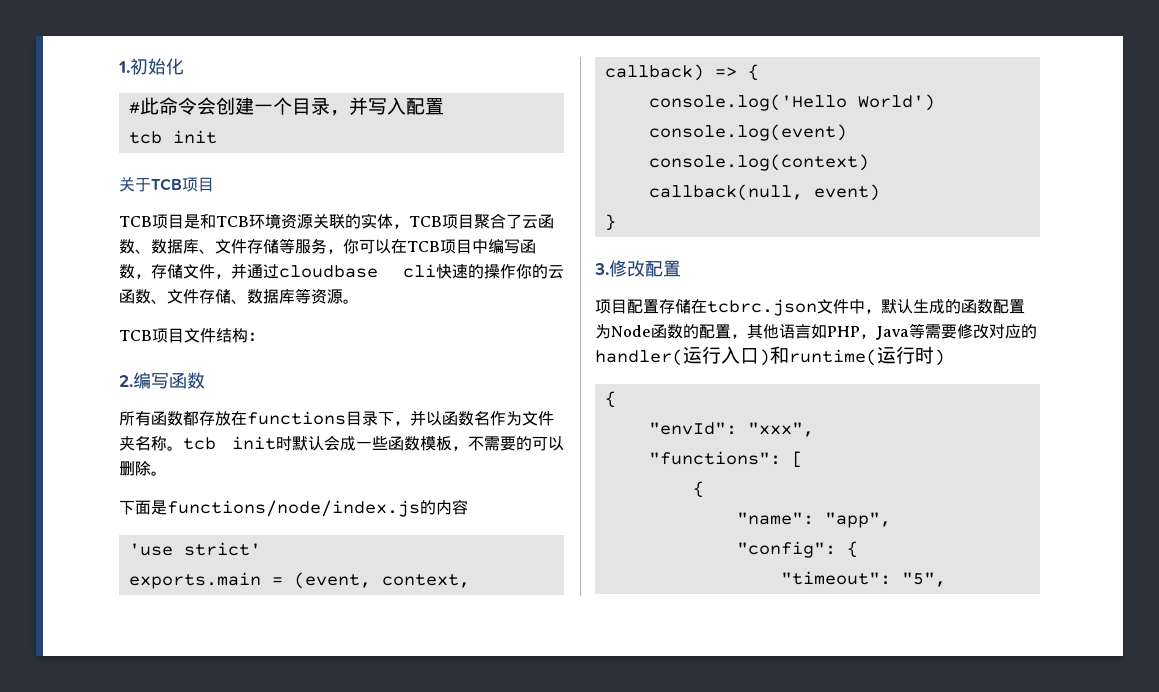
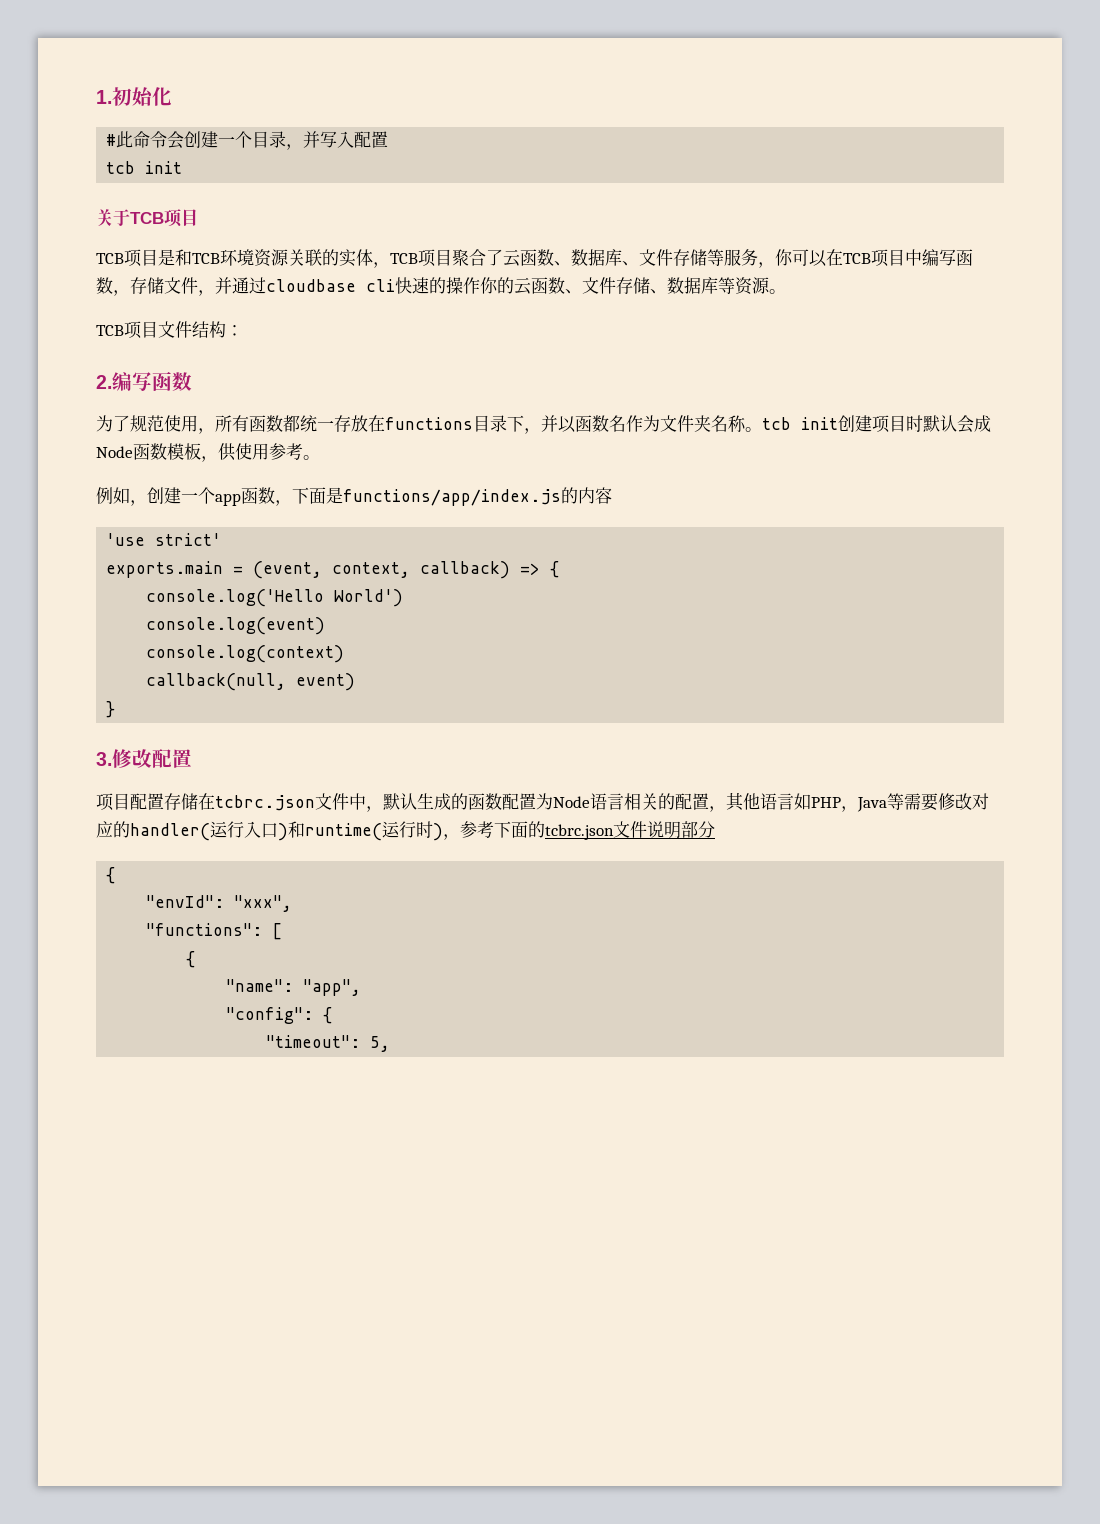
- 所有函数都存放在functions目录下，并以函数名作为文件夹名称。tcb init时默认会成一些函数模板，不需要的可以删除。
- 下面是functions/node/index.js的内容
+ 为了规范使用，所有函数都统一存放在functions目录下，并以函数名作为文件夹名称。tcb init创建项目时默认会成Node函数模板，供使用参考。
+ 例如，创建一个app函数，下面是functions/app/index.js的内容
- 项目配置存储在tcbrc.json文件中，默认生成的函数配置为Node函数的配置，其他语言如PHP，Java等需要修改对应的handler(运行入口)和runtime(运行时)
+ 项目配置存储在tcbrc.json文件中，默认生成的函数配置为Node语言相关的配置，其他语言如PHP，Java等需要修改对应的handler(运行入口)和runtime(运行时)，参考下面的tcbrc.json文件说明部分
- "timeout": "5",
+ "timeout": 5,

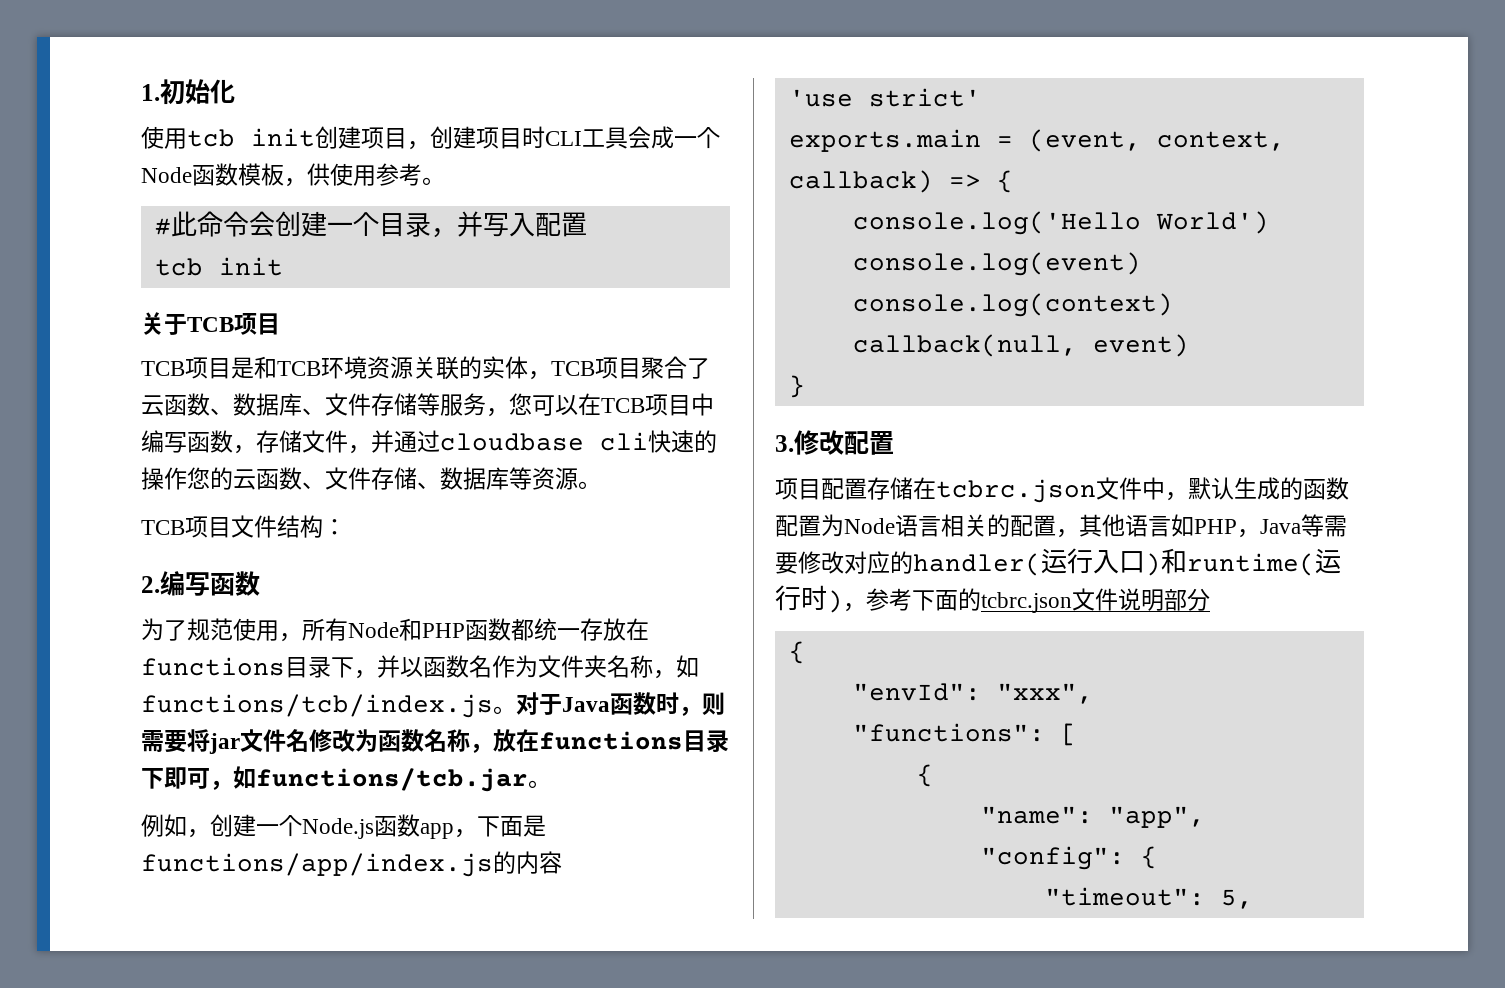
+ 使用tcb init创建项目，创建项目时CLI工具会成一个Node函数模板，供使用参考。
- TCB项目是和TCB环境资源关联的实体，TCB项目聚合了云函数、数据库、文件存储等服务，你可以在TCB项目中编写函数，存储文件，并通过cloudbase cli快速的操作你的云函数、文件存储、数据库等资源。
+ TCB项目是和TCB环境资源关联的实体，TCB项目聚合了云函数、数据库、文件存储等服务，您可以在TCB项目中编写函数，存储文件，并通过cloudbase cli快速的操作您的云函数、文件存储、数据库等资源。
- 为了规范使用，所有函数都统一存放在functions目录下，并以函数名作为文件夹名称。tcb init创建项目时默认会成Node函数模板，供使用参考。
+ 为了规范使用，所有Node和PHP函数都统一存放在functions目录下，并以函数名作为文件夹名称，如functions/tcb/index.js。对于Java函数时，则需要将jar文件名修改为函数名称，放在functions目录下即可，如functions/tcb.jar。
- 例如，创建一个app函数，下面是functions/app/index.js的内容
+ 例如，创建一个Node.js函数app，下面是functions/app/index.js的内容

